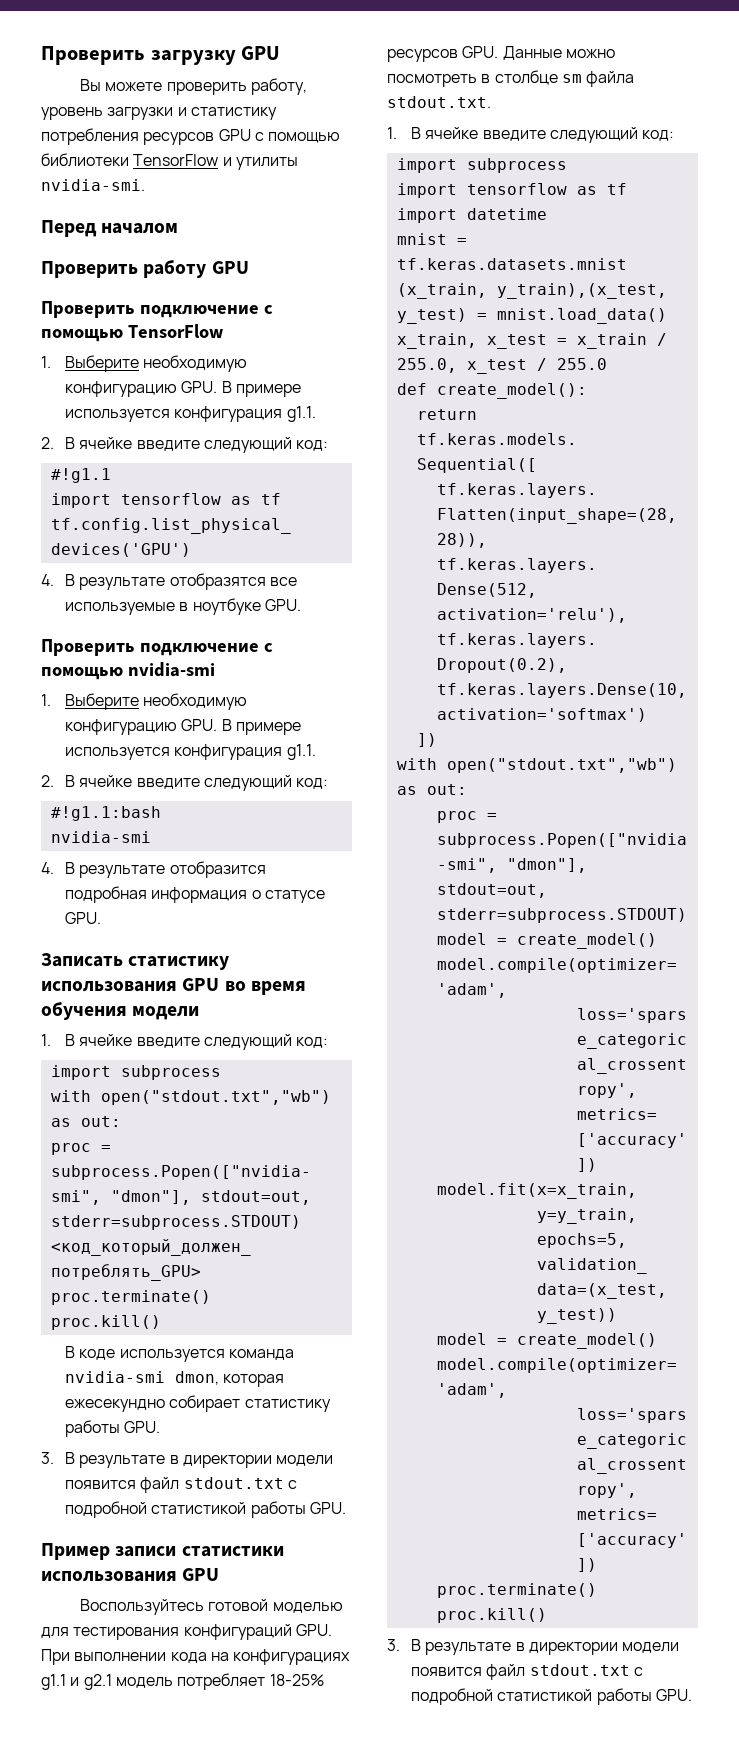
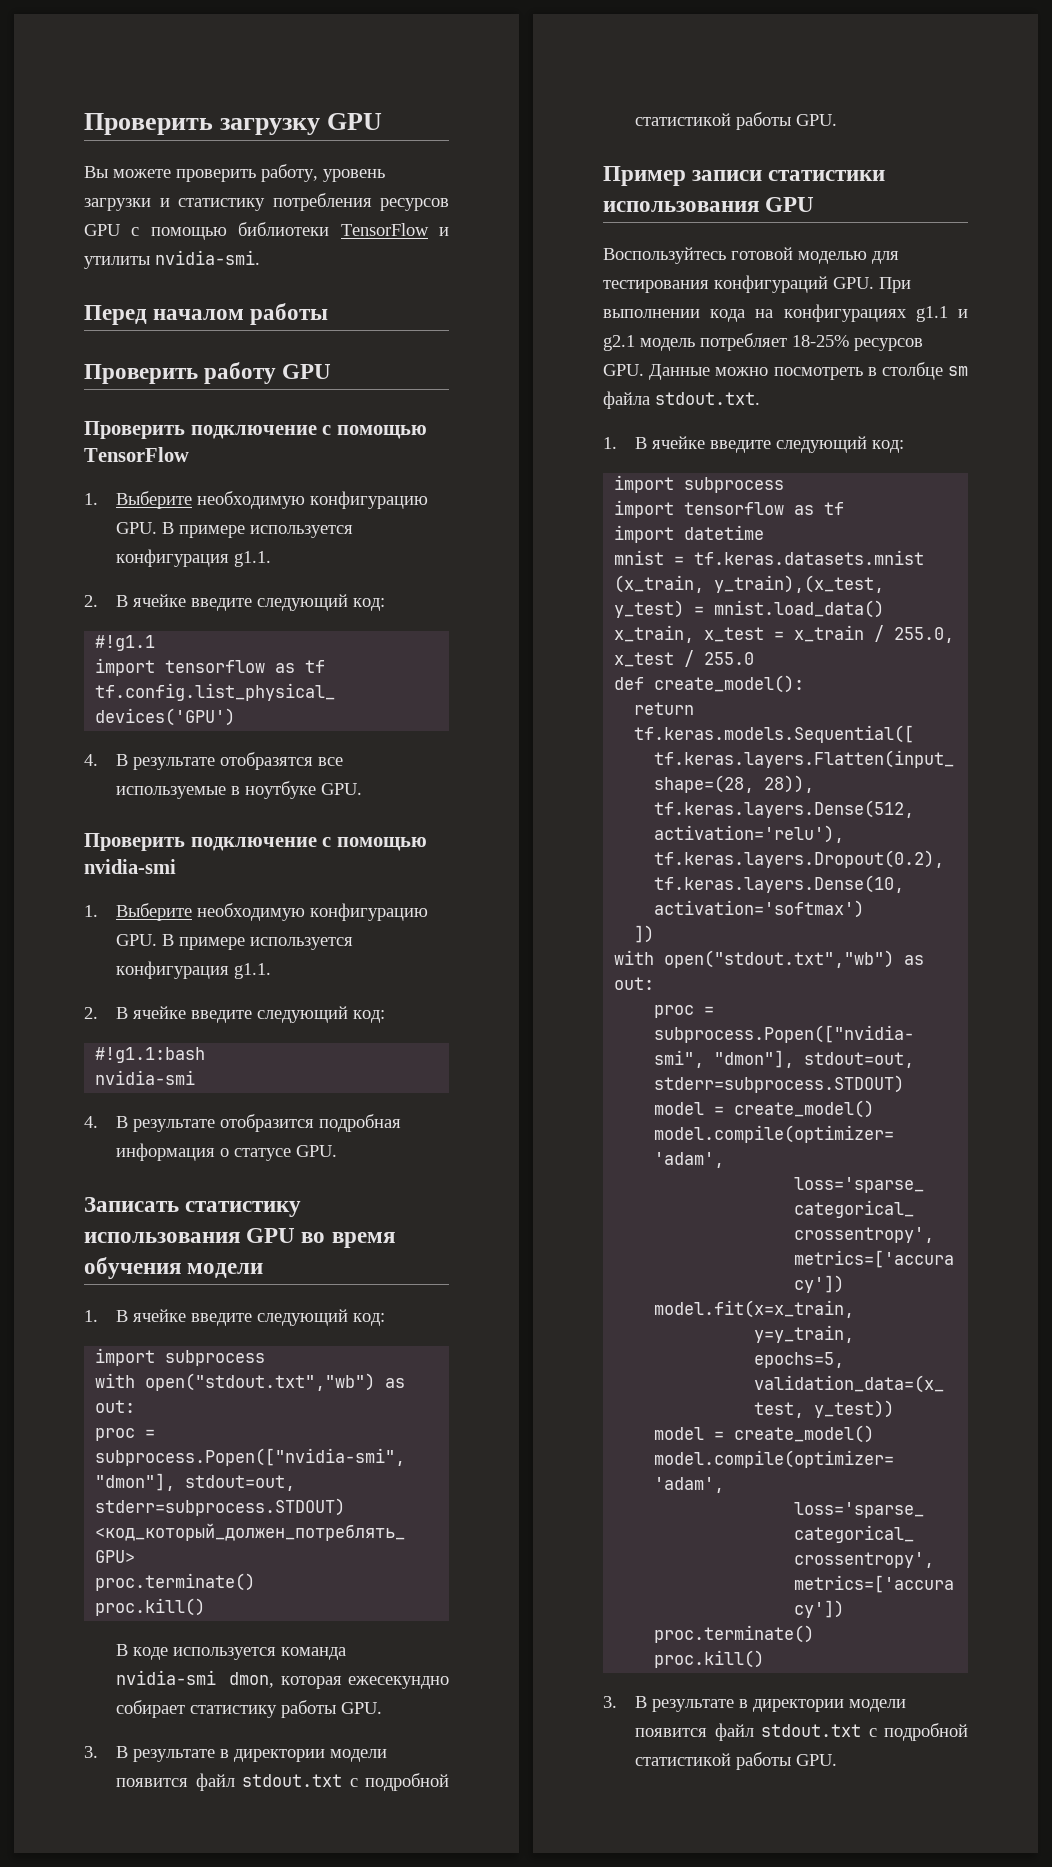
- Перед началом
+ Перед началом работы

